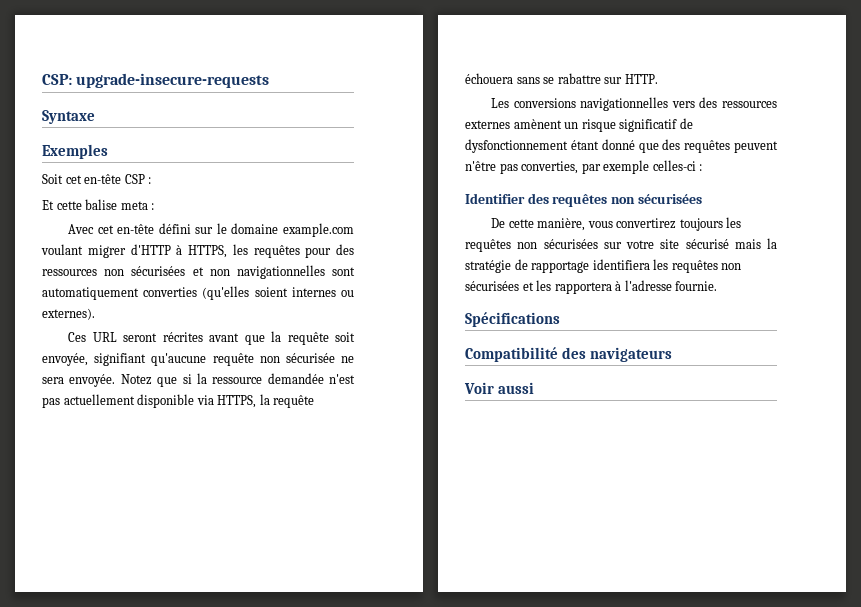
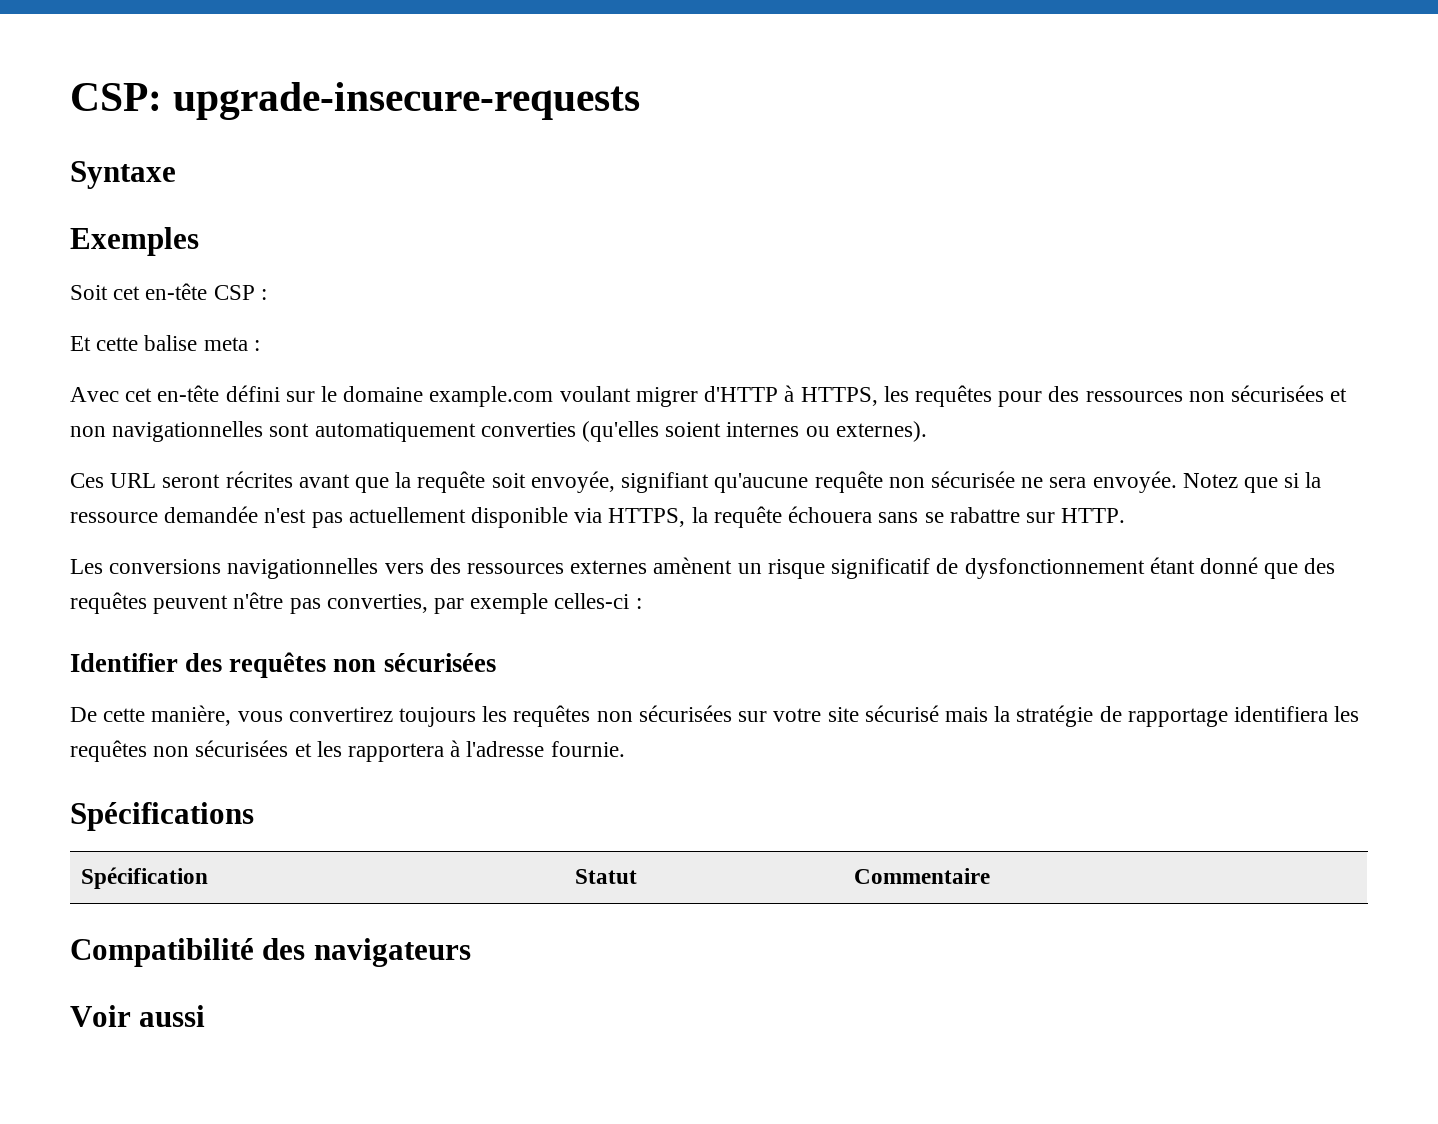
+ Spécification | Statut | Commentaire

